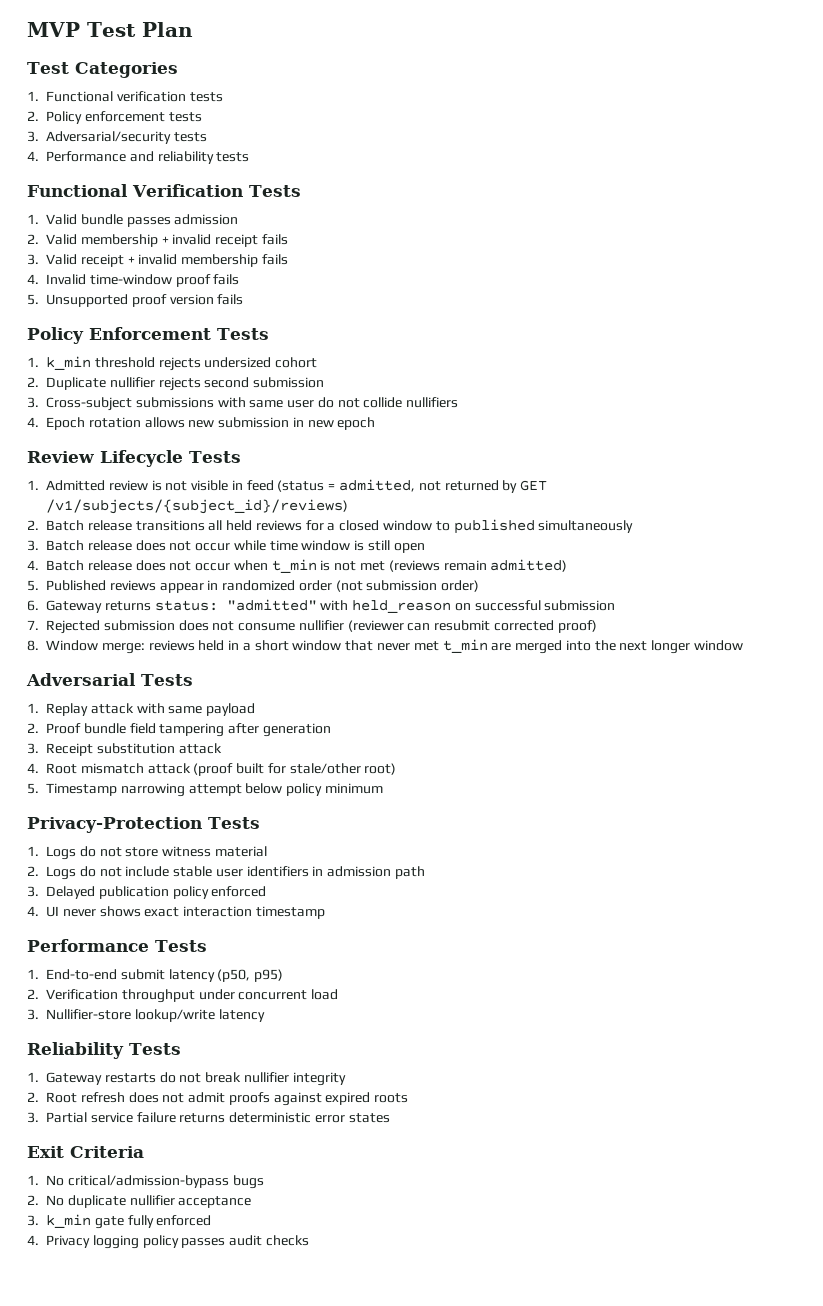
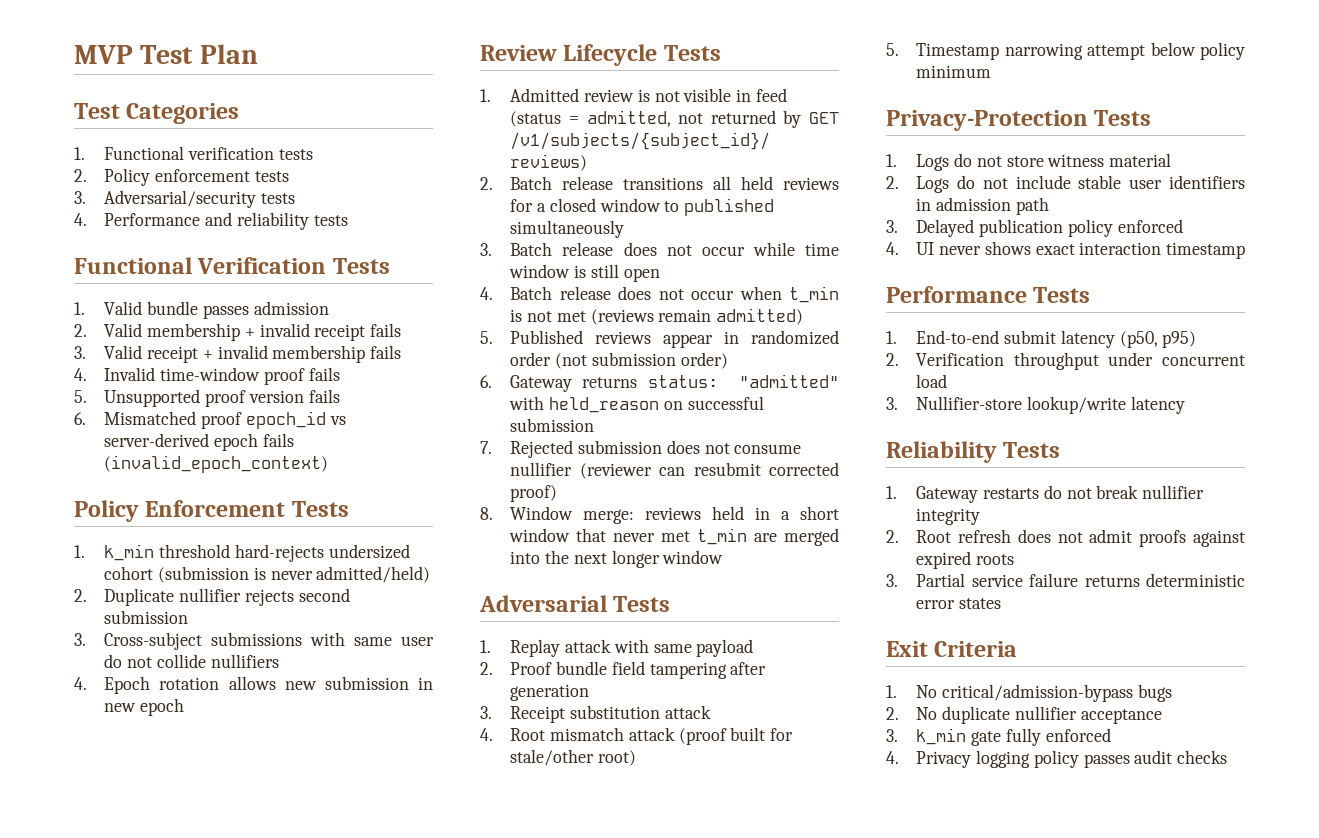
+ 6. Mismatched proof epoch_id vs server-derived epoch fails (invalid_epoch_context)
- 1. k_min threshold rejects undersized cohort
+ 1. k_min threshold hard-rejects undersized cohort (submission is never admitted/held)

